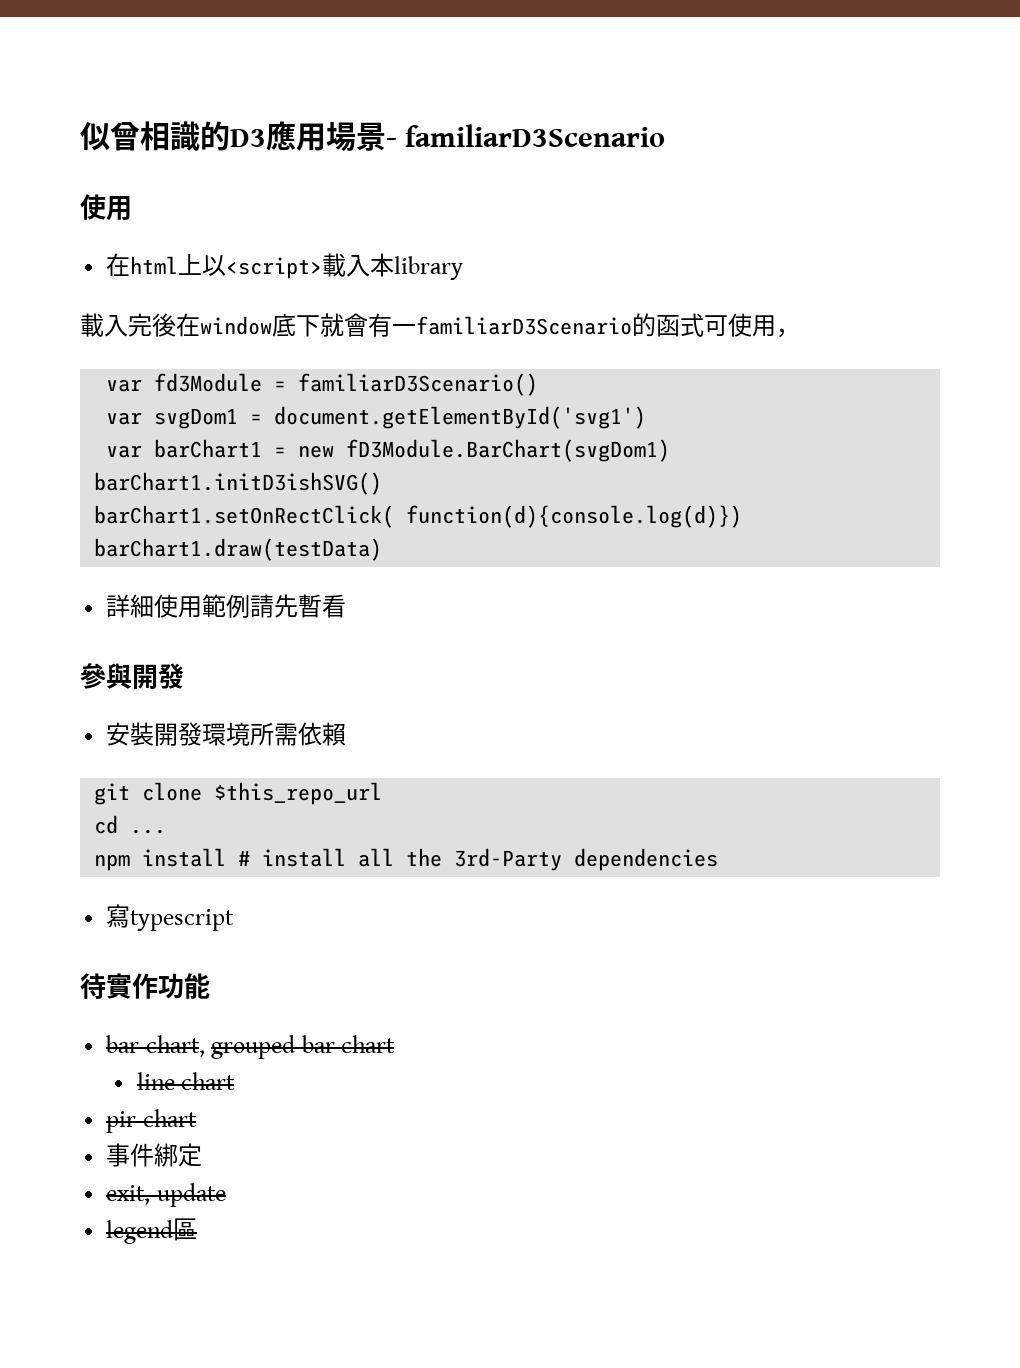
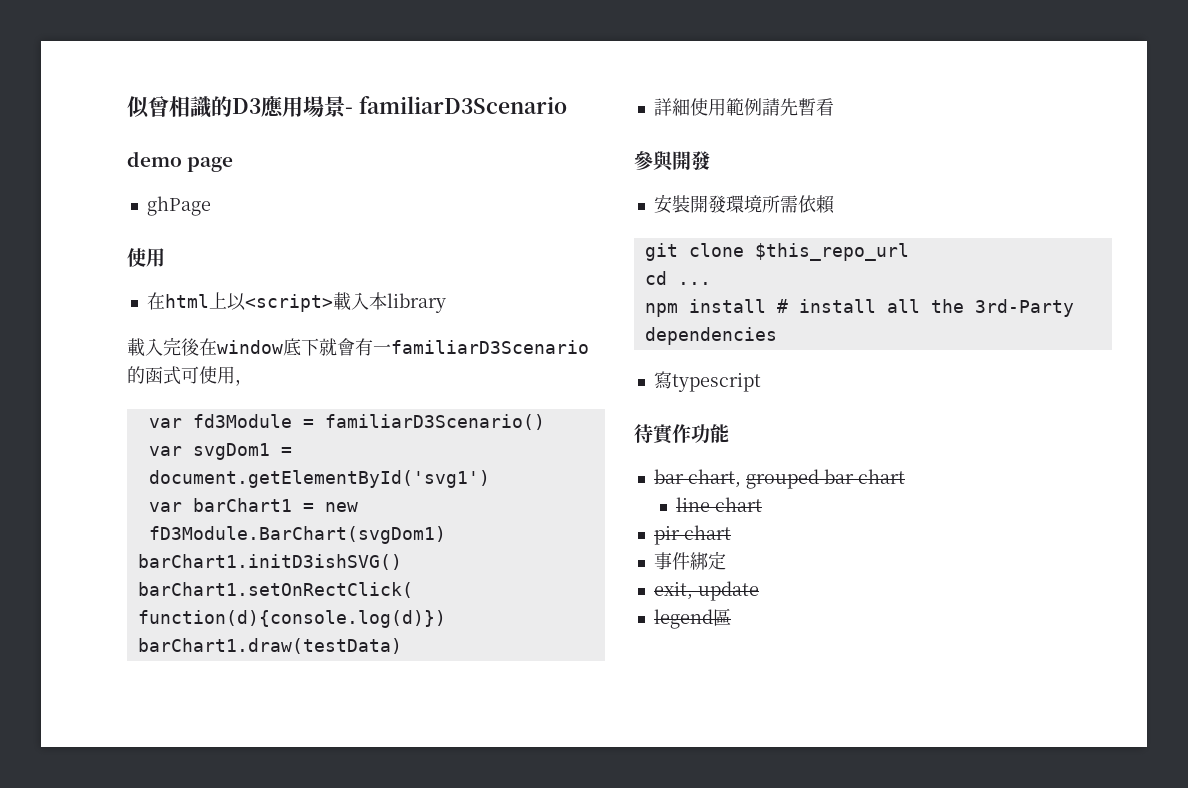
+ demo page
+ ghPage

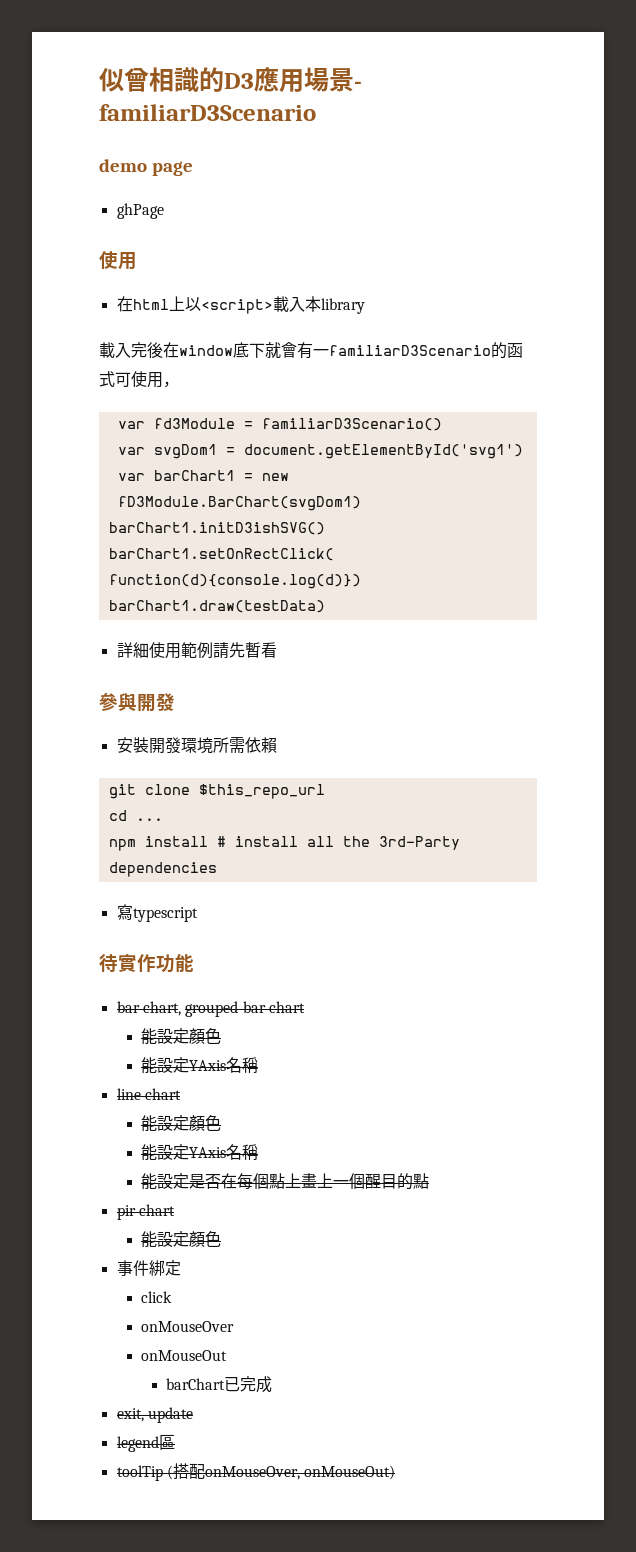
  bar chart, grouped bar chart
+ 能設定顏色
+ 能設定YAxis名稱
  line chart
+ 能設定顏色
+ 能設定YAxis名稱
+ 能設定是否在每個點上畫上一個醒目的點
  pir chart
+ 能設定顏色
+ click
+ onMouseOver
+ onMouseOut
+ barChart已完成
+ toolTip (搭配onMouseOver, onMouseOut)

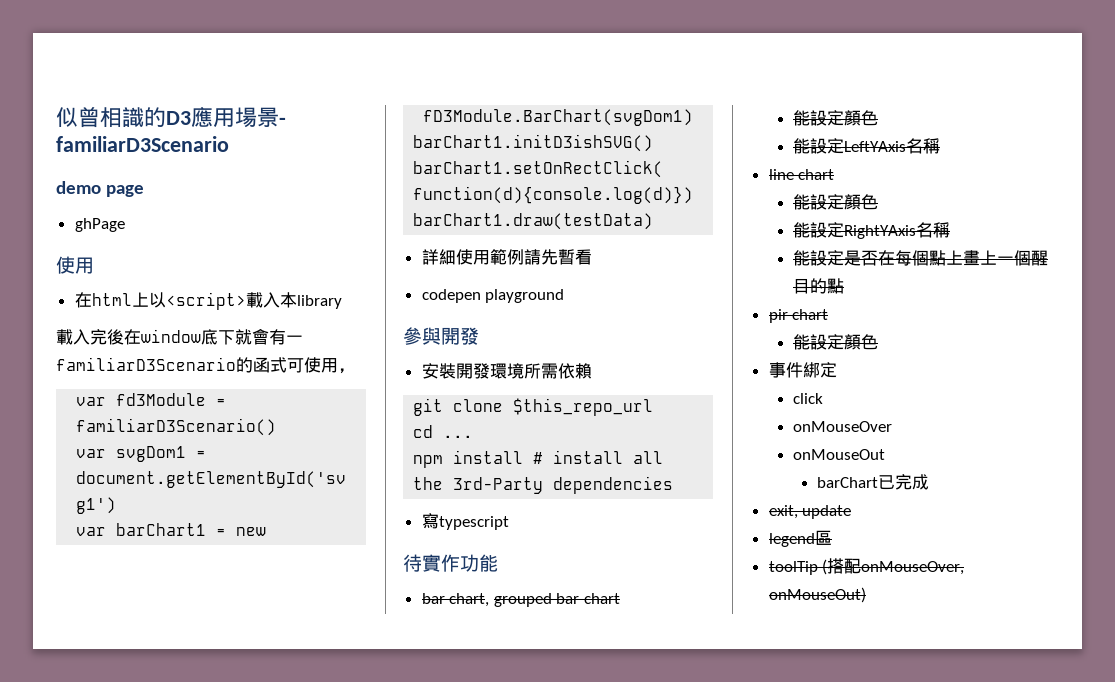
+ codepen playground
  bar chart, grouped bar chart
  能設定顏色
- 能設定YAxis名稱
+ 能設定LeftYAxis名稱
  line chart
  能設定顏色
- 能設定YAxis名稱
+ 能設定RightYAxis名稱

